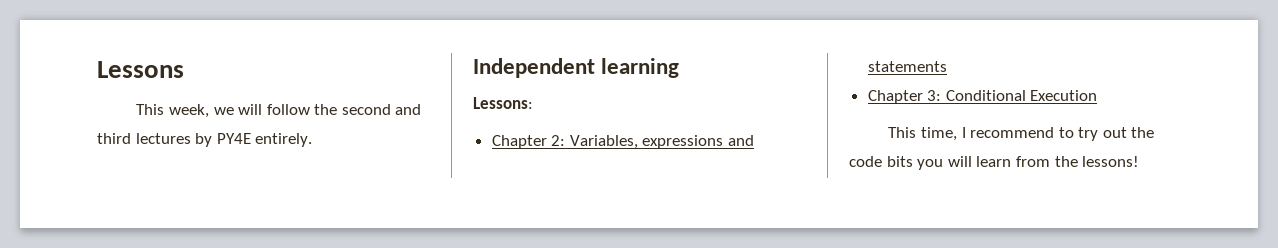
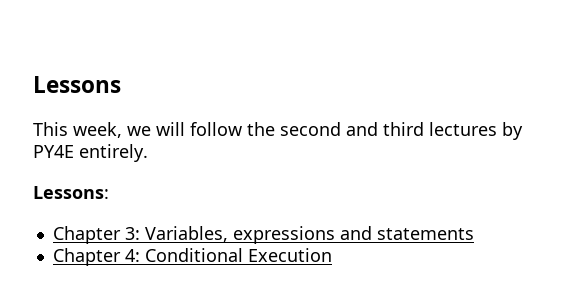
- Independent learning
- Chapter 2: Variables, expressions and statements
+ Chapter 3: Variables, expressions and statements
- Chapter 3: Conditional Execution
+ Chapter 4: Conditional Execution
- This time, I recommend to try out the code bits you will learn from the lessons!

